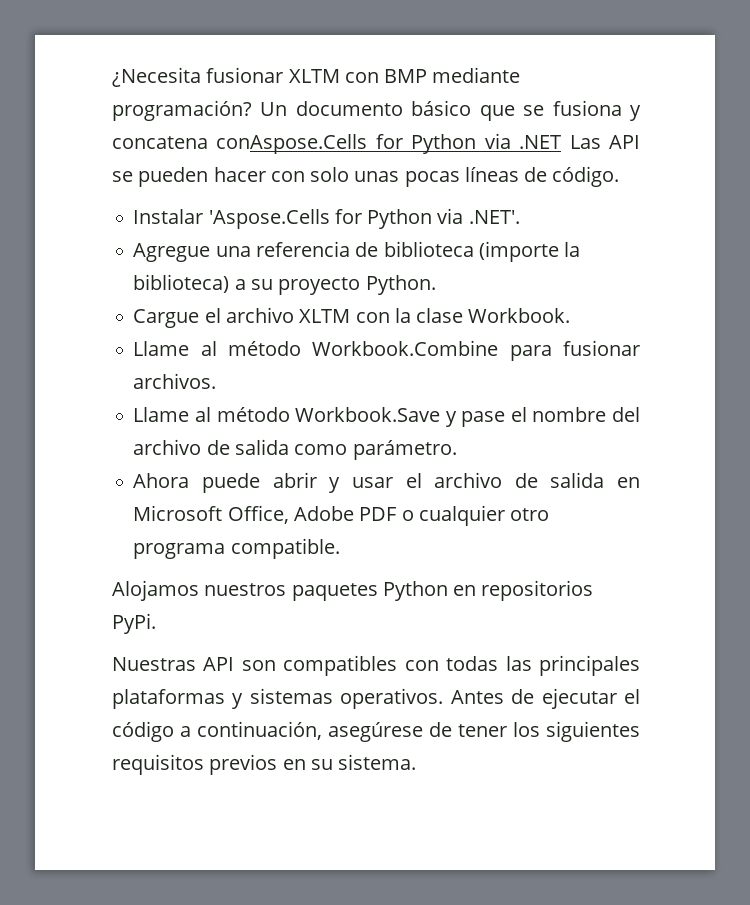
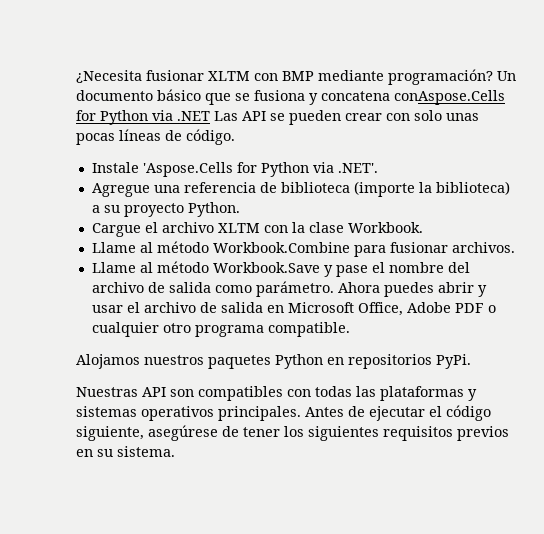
- Un documento básico que se fusiona y concatena conAspose.Cells for Python via .NET Las API se pueden hacer con solo unas pocas líneas de código.
+ Un documento básico que se fusiona y concatena conAspose.Cells for Python via .NET Las API se pueden crear con solo unas pocas líneas de código.
- Instalar 'Aspose.Cells for Python via .NET'.
+ Instale 'Aspose.Cells for Python via .NET'.
- Llame al método Workbook.Save y pase el nombre del archivo de salida como parámetro.
- Ahora puede abrir y usar el archivo de salida en Microsoft Office, Adobe PDF o cualquier otro programa compatible.
+ Llame al método Workbook.Save y pase el nombre del archivo de salida como parámetro. Ahora puedes abrir y usar el archivo de salida en Microsoft Office, Adobe PDF o cualquier otro programa compatible.
- Nuestras API son compatibles con todas las principales plataformas y sistemas operativos.
+ Nuestras API son compatibles con todas las plataformas y sistemas operativos principales.
- Antes de ejecutar el código a continuación, asegúrese de tener los siguientes requisitos previos en su sistema.
+ Antes de ejecutar el código siguiente, asegúrese de tener los siguientes requisitos previos en su sistema.

